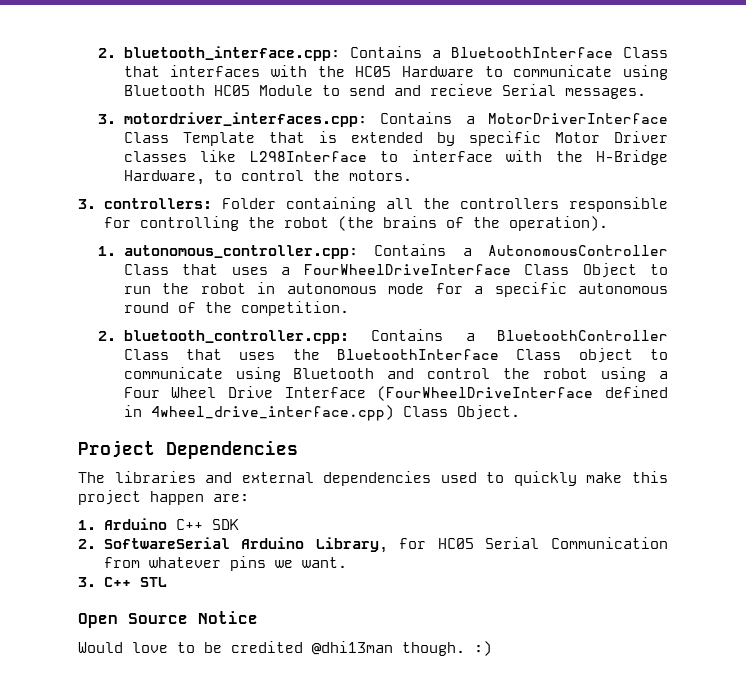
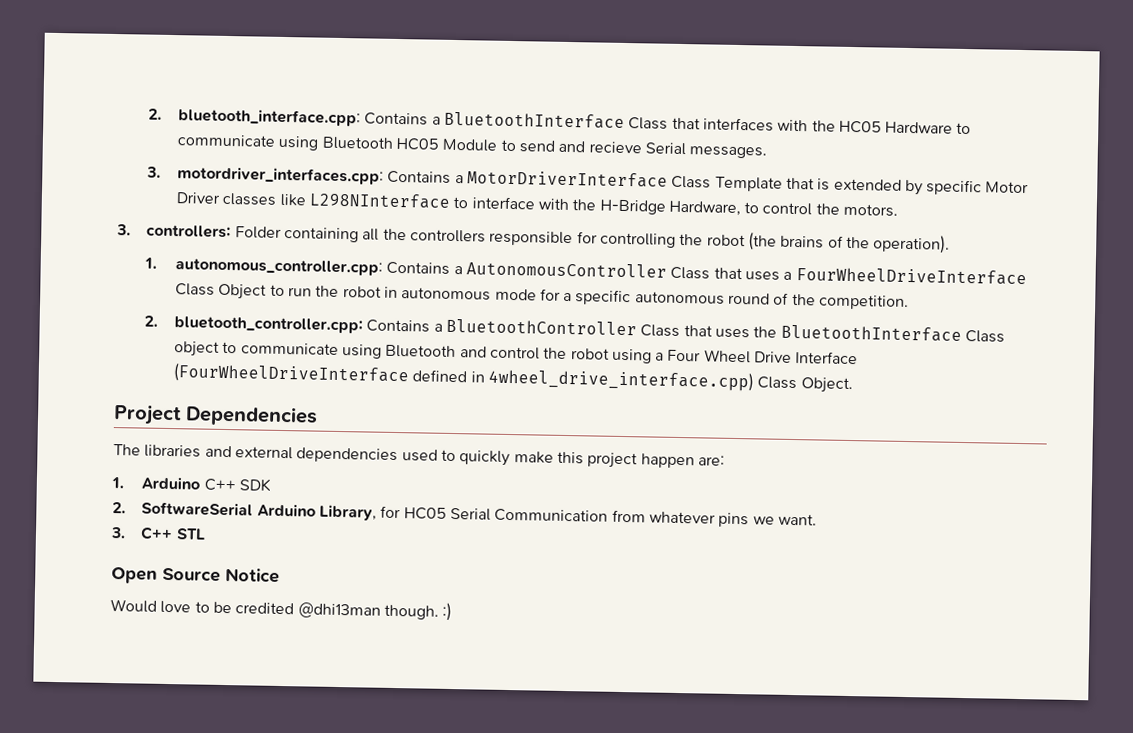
- 3. motordriver_interfaces.cpp: Contains a MotorDriverInterface Class Template that is extended by specific Motor Driver classes like L298Interface to interface with the H-Bridge Hardware, to control the motors.
+ 3. motordriver_interfaces.cpp: Contains a MotorDriverInterface Class Template that is extended by specific Motor Driver classes like L298NInterface to interface with the H-Bridge Hardware, to control the motors.

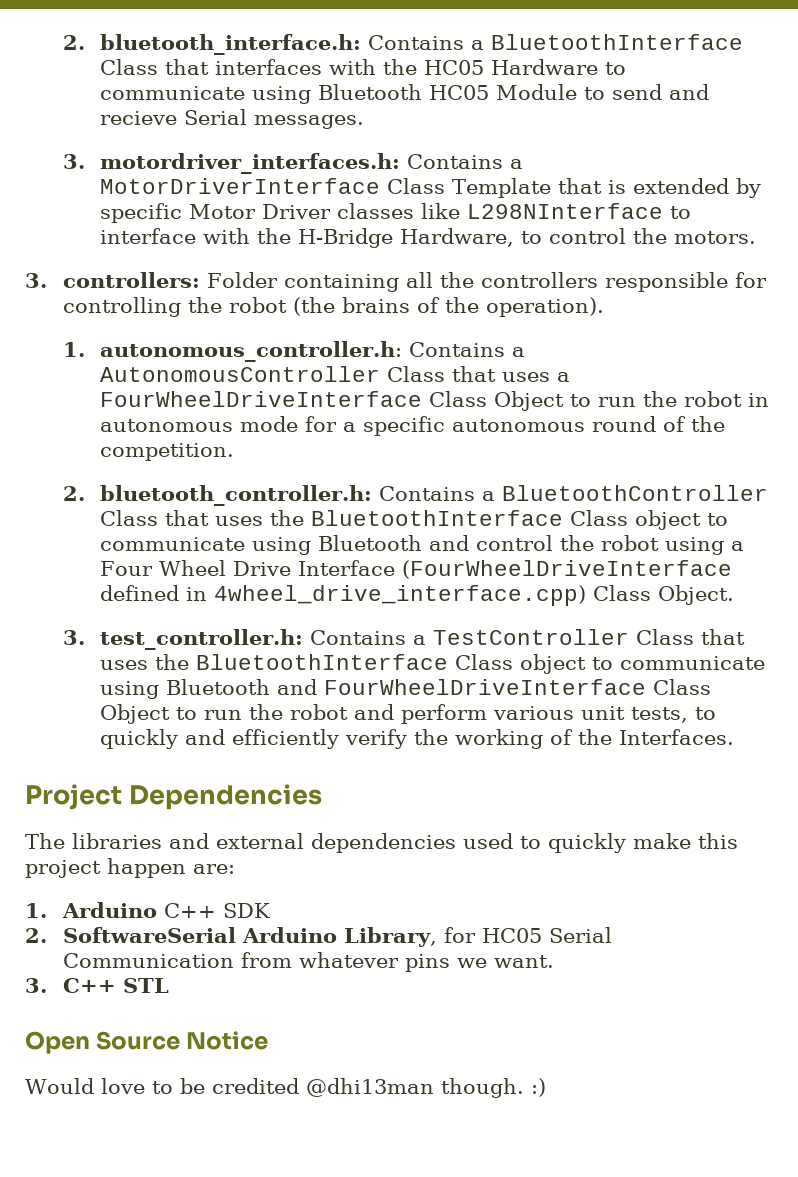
- 2. bluetooth_interface.cpp: Contains a BluetoothInterface Class that interfaces with the HC05 Hardware to communicate using Bluetooth HC05 Module to send and recieve Serial messages.
+ 2. bluetooth_interface.h: Contains a BluetoothInterface Class that interfaces with the HC05 Hardware to communicate using Bluetooth HC05 Module to send and recieve Serial messages.
- 3. motordriver_interfaces.cpp: Contains a MotorDriverInterface Class Template that is extended by specific Motor Driver classes like L298NInterface to interface with the H-Bridge Hardware, to control the motors.
+ 3. motordriver_interfaces.h: Contains a MotorDriverInterface Class Template that is extended by specific Motor Driver classes like L298NInterface to interface with the H-Bridge Hardware, to control the motors.
- 1. autonomous_controller.cpp: Contains a AutonomousController Class that uses a FourWheelDriveInterface Class Object to run the robot in autonomous mode for a specific autonomous round of the competition.
+ 1. autonomous_controller.h: Contains a AutonomousController Class that uses a FourWheelDriveInterface Class Object to run the robot in autonomous mode for a specific autonomous round of the competition.
- 2. bluetooth_controller.cpp: Contains a BluetoothController Class that uses the BluetoothInterface Class object to communicate using Bluetooth and control the robot using a Four Wheel Drive Interface (FourWheelDriveInterface defined in 4wheel_drive_interface.cpp) Class Object.
+ 2. bluetooth_controller.h: Contains a BluetoothController Class that uses the BluetoothInterface Class object to communicate using Bluetooth and control the robot using a Four Wheel Drive Interface (FourWheelDriveInterface defined in 4wheel_drive_interface.cpp) Class Object.
+ 3. test_controller.h: Contains a TestController Class that uses the BluetoothInterface Class object to communicate using Bluetooth and FourWheelDriveInterface Class Object to run the robot and perform various unit tests, to quickly and efficiently verify the working of the Interfaces.

